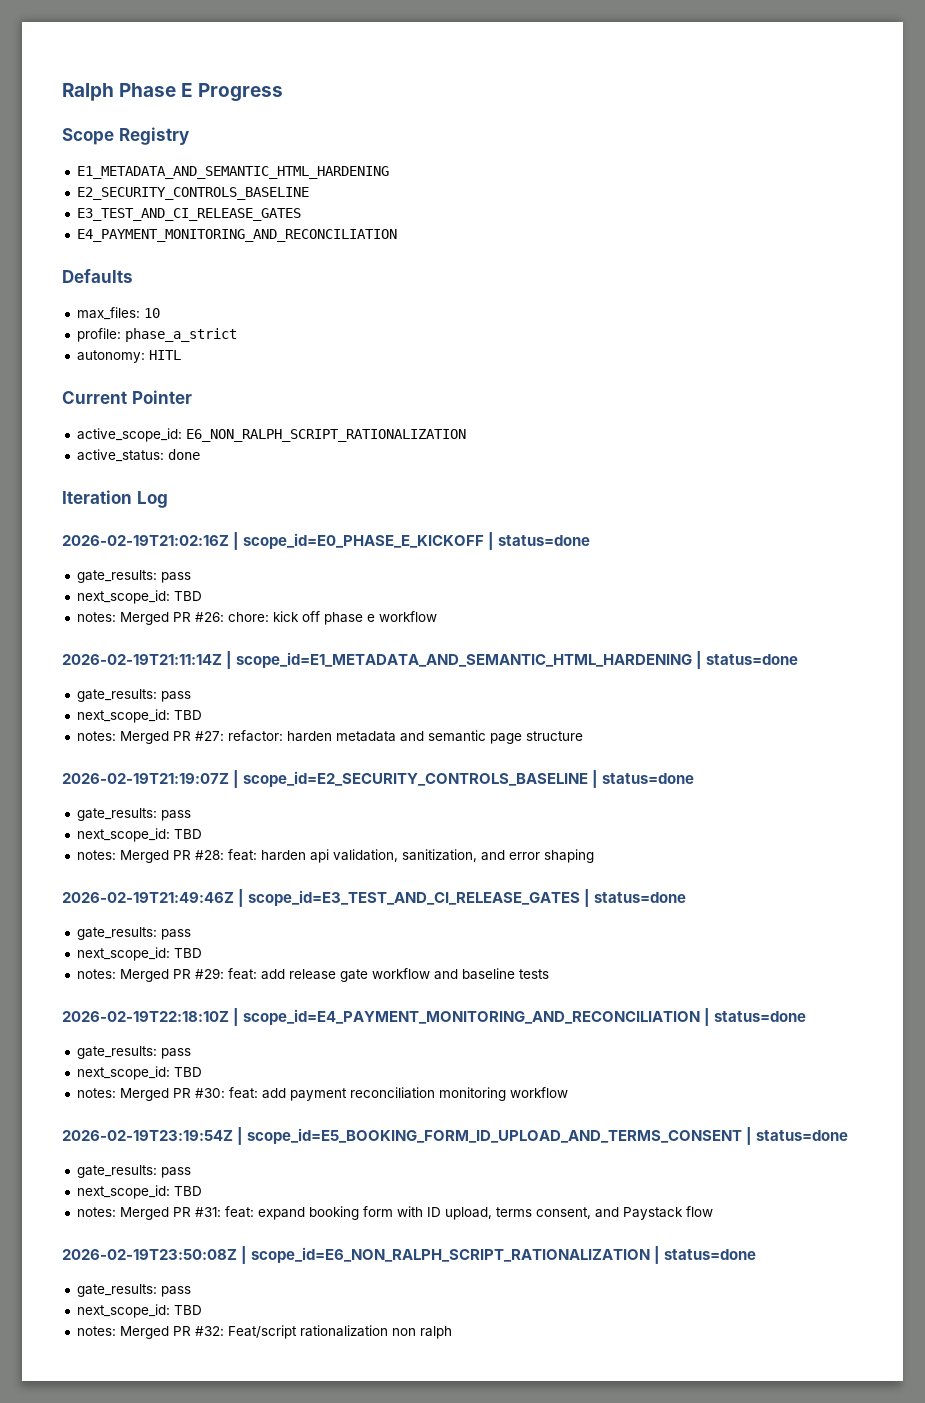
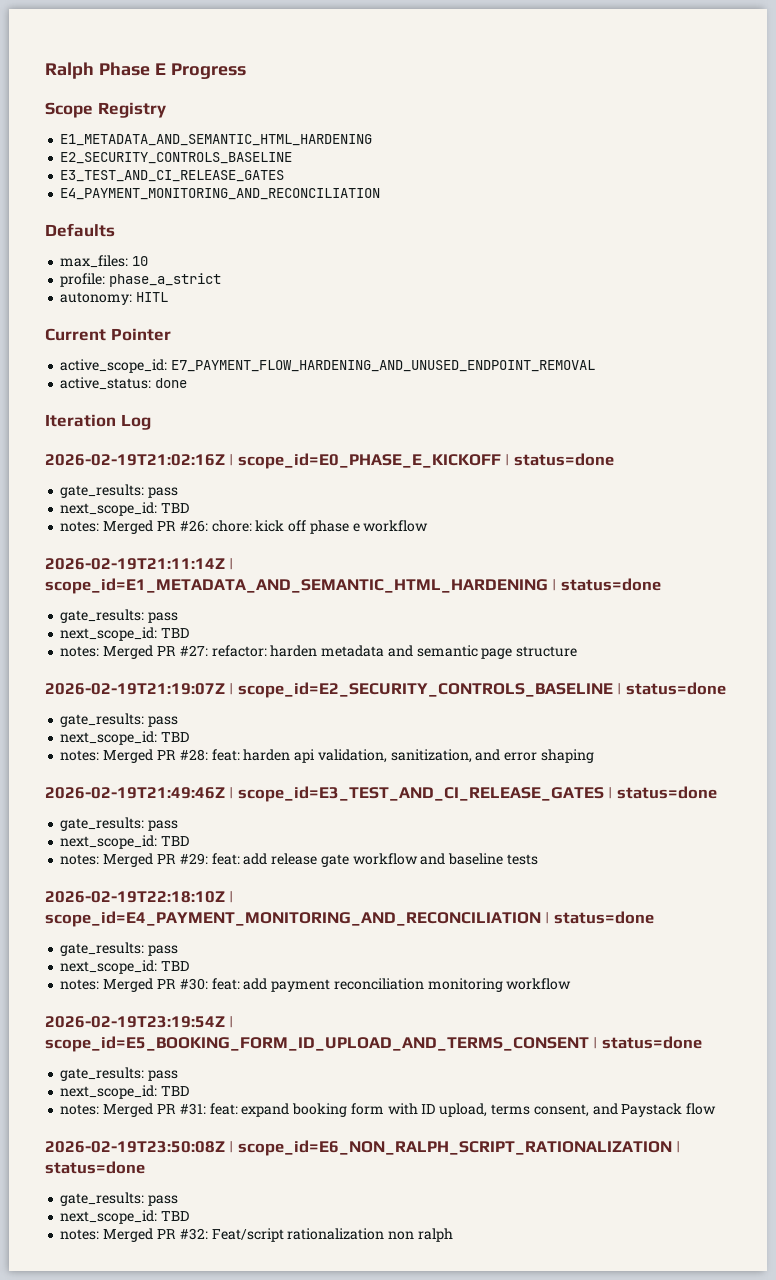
- active_scope_id: E6_NON_RALPH_SCRIPT_RATIONALIZATION
+ active_scope_id: E7_PAYMENT_FLOW_HARDENING_AND_UNUSED_ENDPOINT_REMOVAL

